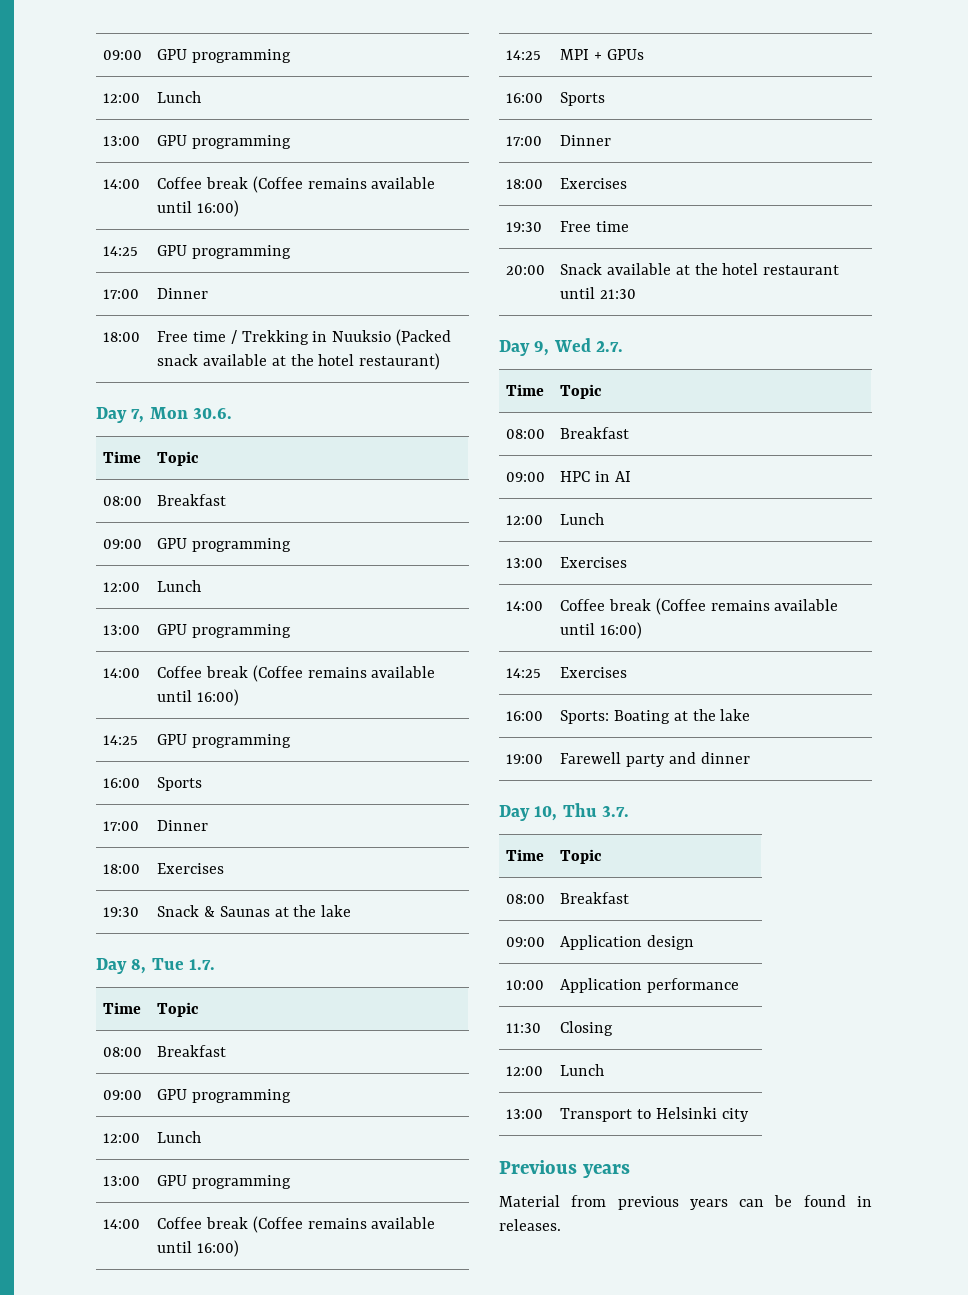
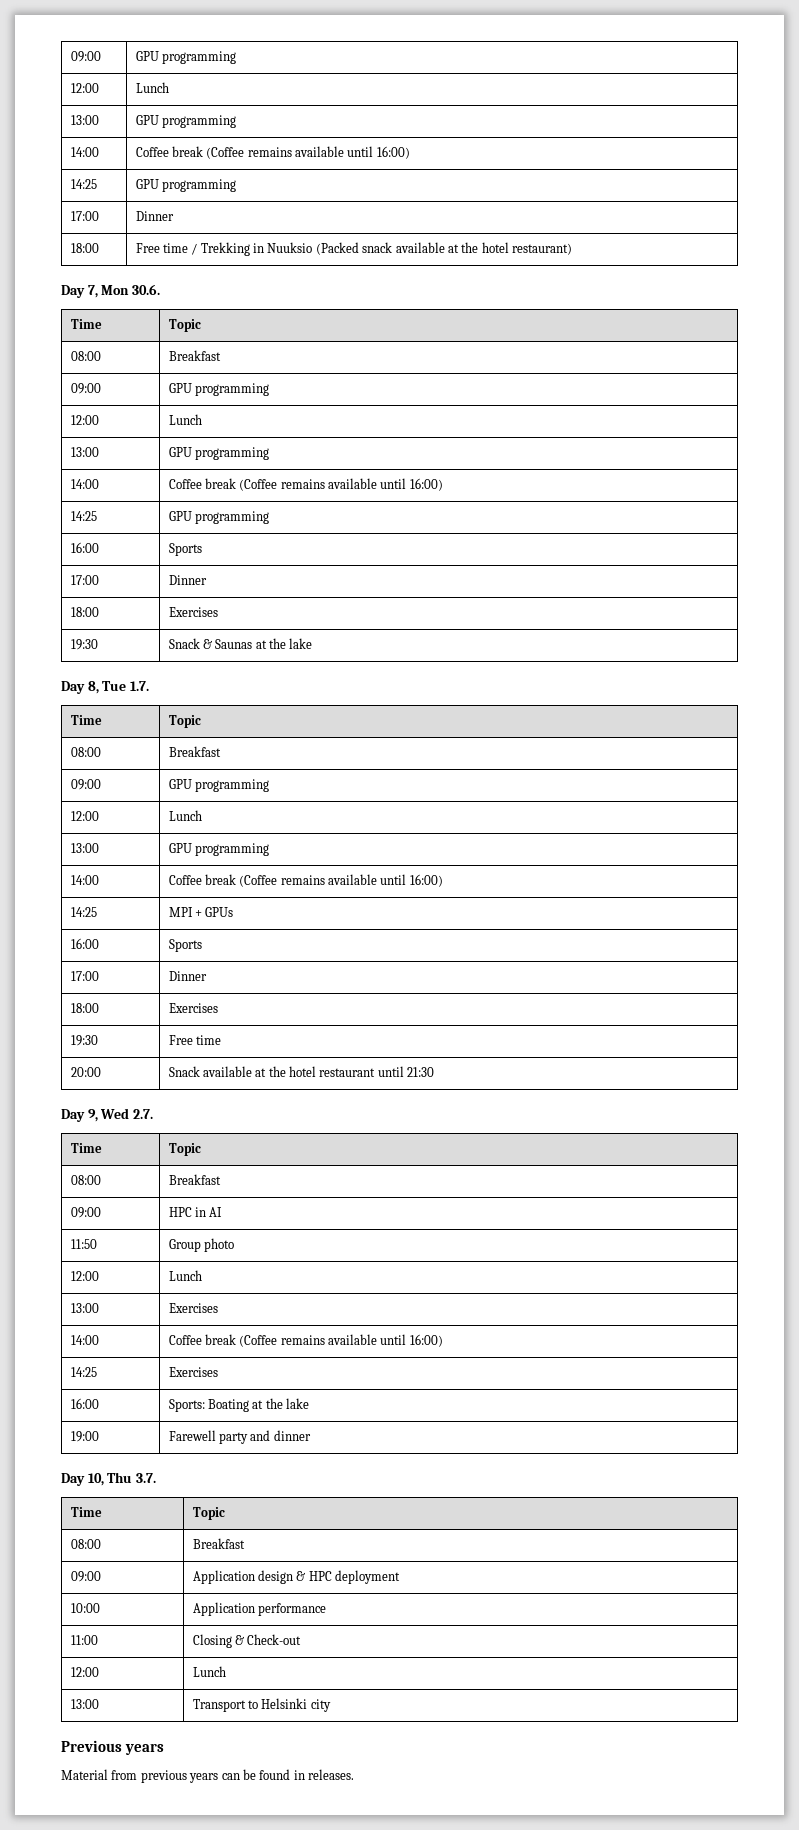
+ 11:50 | Group photo
- 09:00 | Application design
+ 09:00 | Application design & HPC deployment
- 11:30 | Closing
+ 11:00 | Closing & Check-out

